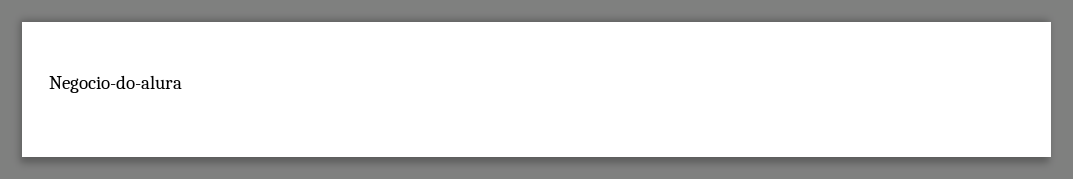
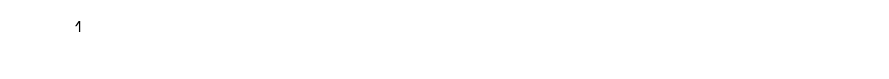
- Negocio-do-alura
+ 1

